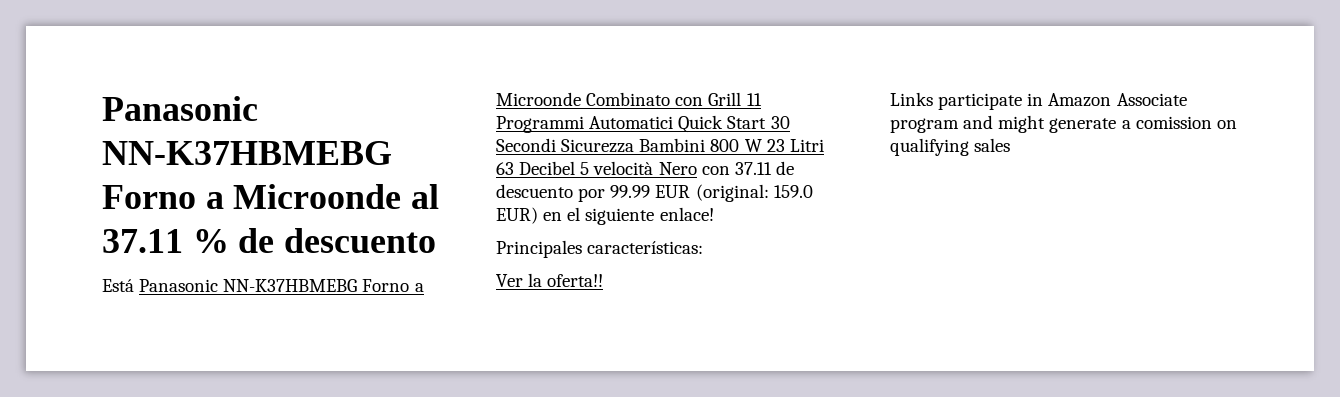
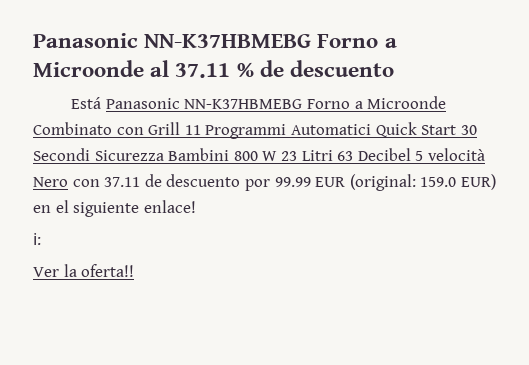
- Principales características:
+ ℹ:
- Links participate in Amazon Associate program and might generate a comission on qualifying sales

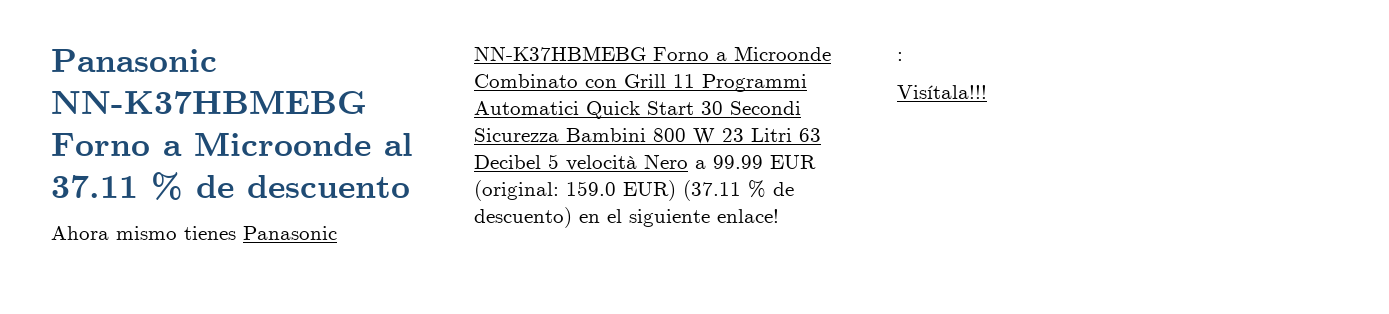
- Está Panasonic NN-K37HBMEBG Forno a Microonde Combinato con Grill 11 Programmi Automatici Quick Start 30 Secondi Sicurezza Bambini 800 W 23 Litri 63 Decibel 5 velocità Nero con 37.11 de descuento por 99.99 EUR (original: 159.0 EUR) en el siguiente enlace!
+ Ahora mismo tienes Panasonic NN-K37HBMEBG Forno a Microonde Combinato con Grill 11 Programmi Automatici Quick Start 30 Secondi Sicurezza Bambini 800 W 23 Litri 63 Decibel 5 velocità Nero a 99.99 EUR (original: 159.0 EUR) (37.11 % de descuento) en el siguiente enlace!
- ℹ:
- Ver la oferta!!
+ :
+ Visítala!!!

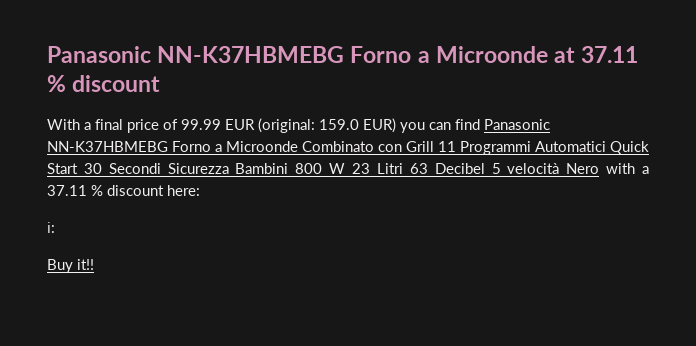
- Panasonic NN-K37HBMEBG Forno a Microonde al 37.11 % de descuento
- Ahora mismo tienes Panasonic NN-K37HBMEBG Forno a Microonde Combinato con Grill 11 Programmi Automatici Quick Start 30 Secondi Sicurezza Bambini 800 W 23 Litri 63 Decibel 5 velocità Nero a 99.99 EUR (original: 159.0 EUR) (37.11 % de descuento) en el siguiente enlace!
- :
- Visítala!!!
+ Panasonic NN-K37HBMEBG Forno a Microonde at 37.11 % discount
+ With a final price of 99.99 EUR (original: 159.0 EUR) you can find Panasonic NN-K37HBMEBG Forno a Microonde Combinato con Grill 11 Programmi Automatici Quick Start 30 Secondi Sicurezza Bambini 800 W 23 Litri 63 Decibel 5 velocità Nero with a 37.11 % discount here:
+ ℹ:
+ Buy it!!

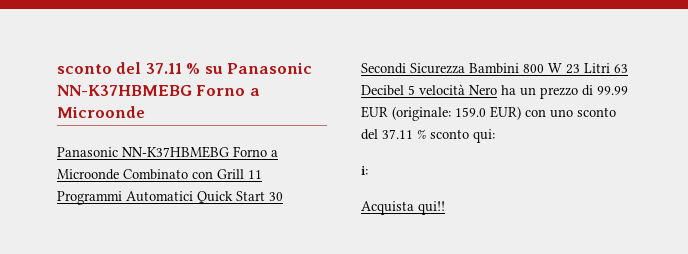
- Panasonic NN-K37HBMEBG Forno a Microonde at 37.11 % discount
- With a final price of 99.99 EUR (original: 159.0 EUR) you can find Panasonic NN-K37HBMEBG Forno a Microonde Combinato con Grill 11 Programmi Automatici Quick Start 30 Secondi Sicurezza Bambini 800 W 23 Litri 63 Decibel 5 velocità Nero with a 37.11 % discount here:
+ sconto del 37.11 % su Panasonic NN-K37HBMEBG Forno a Microonde
+ Panasonic NN-K37HBMEBG Forno a Microonde Combinato con Grill 11 Programmi Automatici Quick Start 30 Secondi Sicurezza Bambini 800 W 23 Litri 63 Decibel 5 velocità Nero ha un prezzo di 99.99 EUR (originale: 159.0 EUR) con uno sconto del 37.11 % sconto qui:
- Buy it!!
+ Acquista qui!!

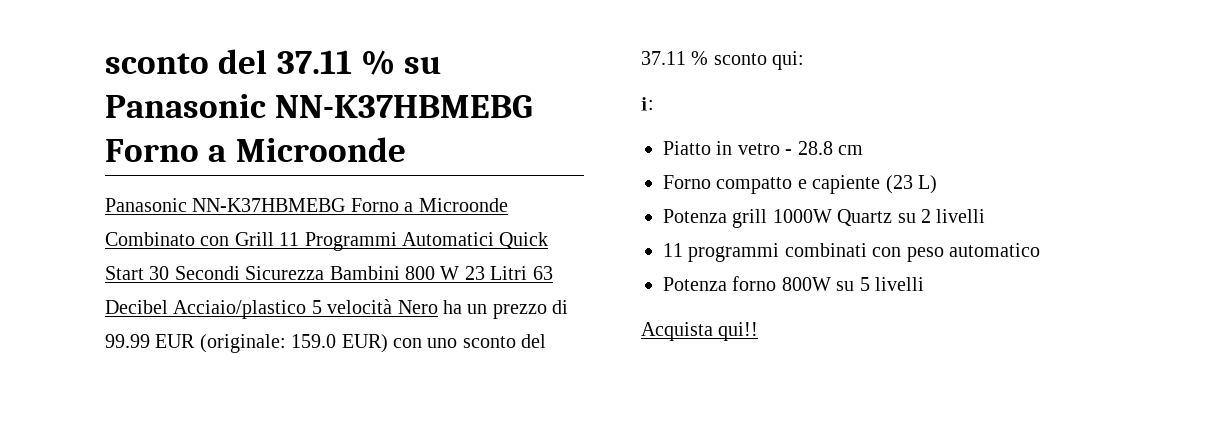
- Panasonic NN-K37HBMEBG Forno a Microonde Combinato con Grill 11 Programmi Automatici Quick Start 30 Secondi Sicurezza Bambini 800 W 23 Litri 63 Decibel 5 velocità Nero ha un prezzo di 99.99 EUR (originale: 159.0 EUR) con uno sconto del 37.11 % sconto qui:
+ Panasonic NN-K37HBMEBG Forno a Microonde Combinato con Grill 11 Programmi Automatici Quick Start 30 Secondi Sicurezza Bambini 800 W 23 Litri 63 Decibel Acciaio/plastico 5 velocità Nero ha un prezzo di 99.99 EUR (originale: 159.0 EUR) con uno sconto del 37.11 % sconto qui:
+ Piatto in vetro - 28.8 cm
+ Forno compatto e capiente (23 L)
+ Potenza grill 1000W Quartz su 2 livelli
+ 11 programmi combinati con peso automatico
+ Potenza forno 800W su 5 livelli

